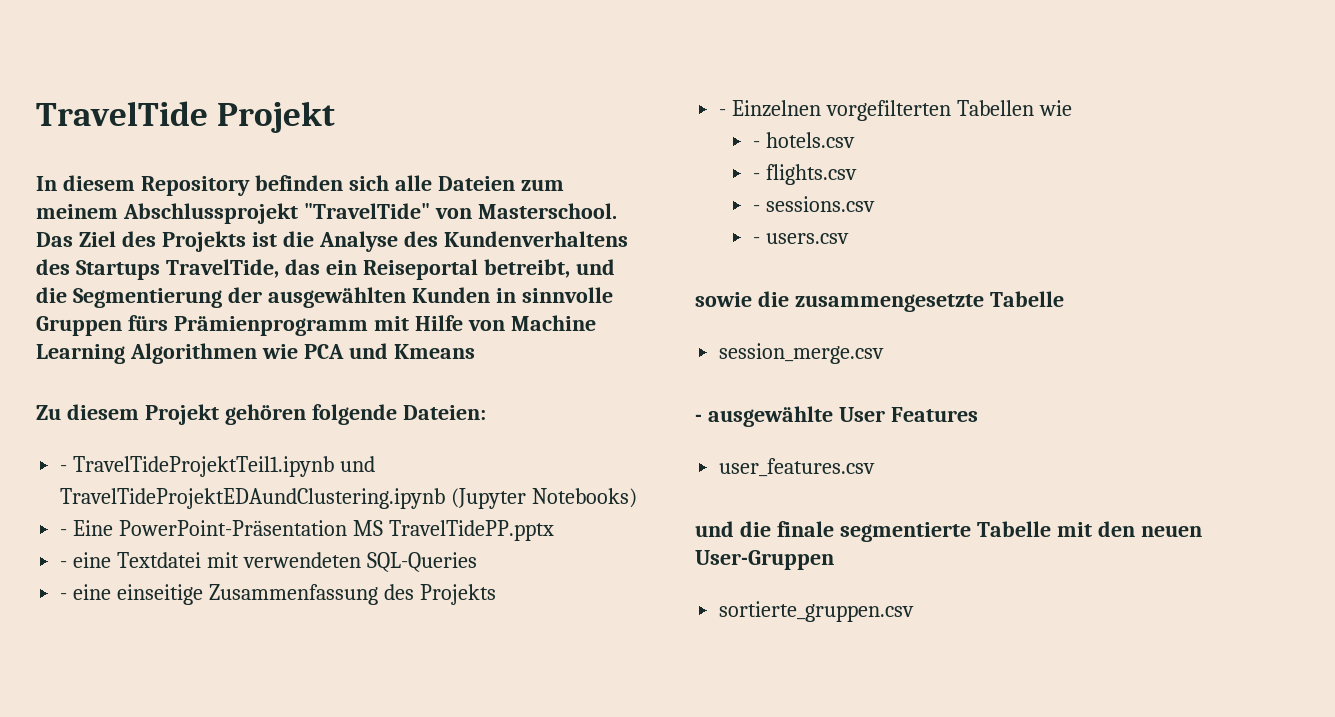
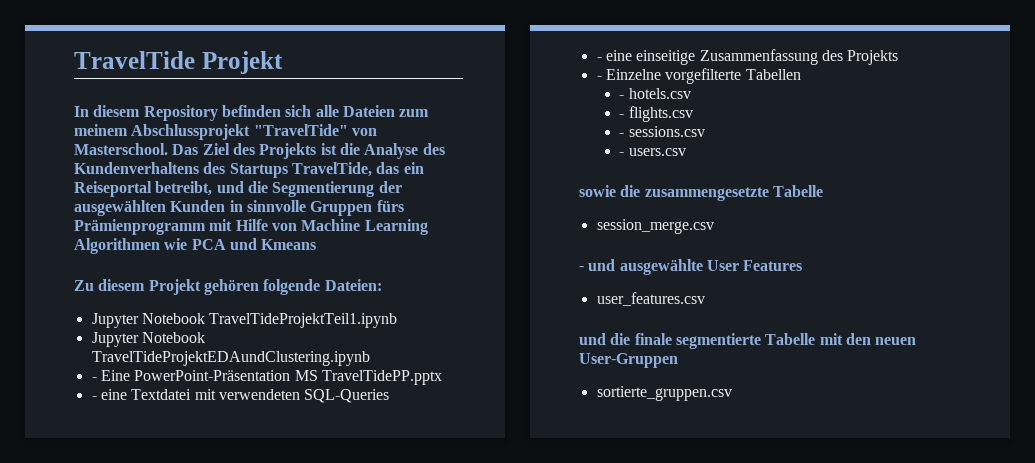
- - TravelTideProjektTeil1.ipynb und TravelTideProjektEDAundClustering.ipynb (Jupyter Notebooks)
+ Jupyter Notebook TravelTideProjektTeil1.ipynb
+ Jupyter Notebook TravelTideProjektEDAundClustering.ipynb
- - Einzelnen vorgefilterten Tabellen wie
+ - Einzelne vorgefilterte Tabellen
- - ausgewählte User Features
+ - und ausgewählte User Features

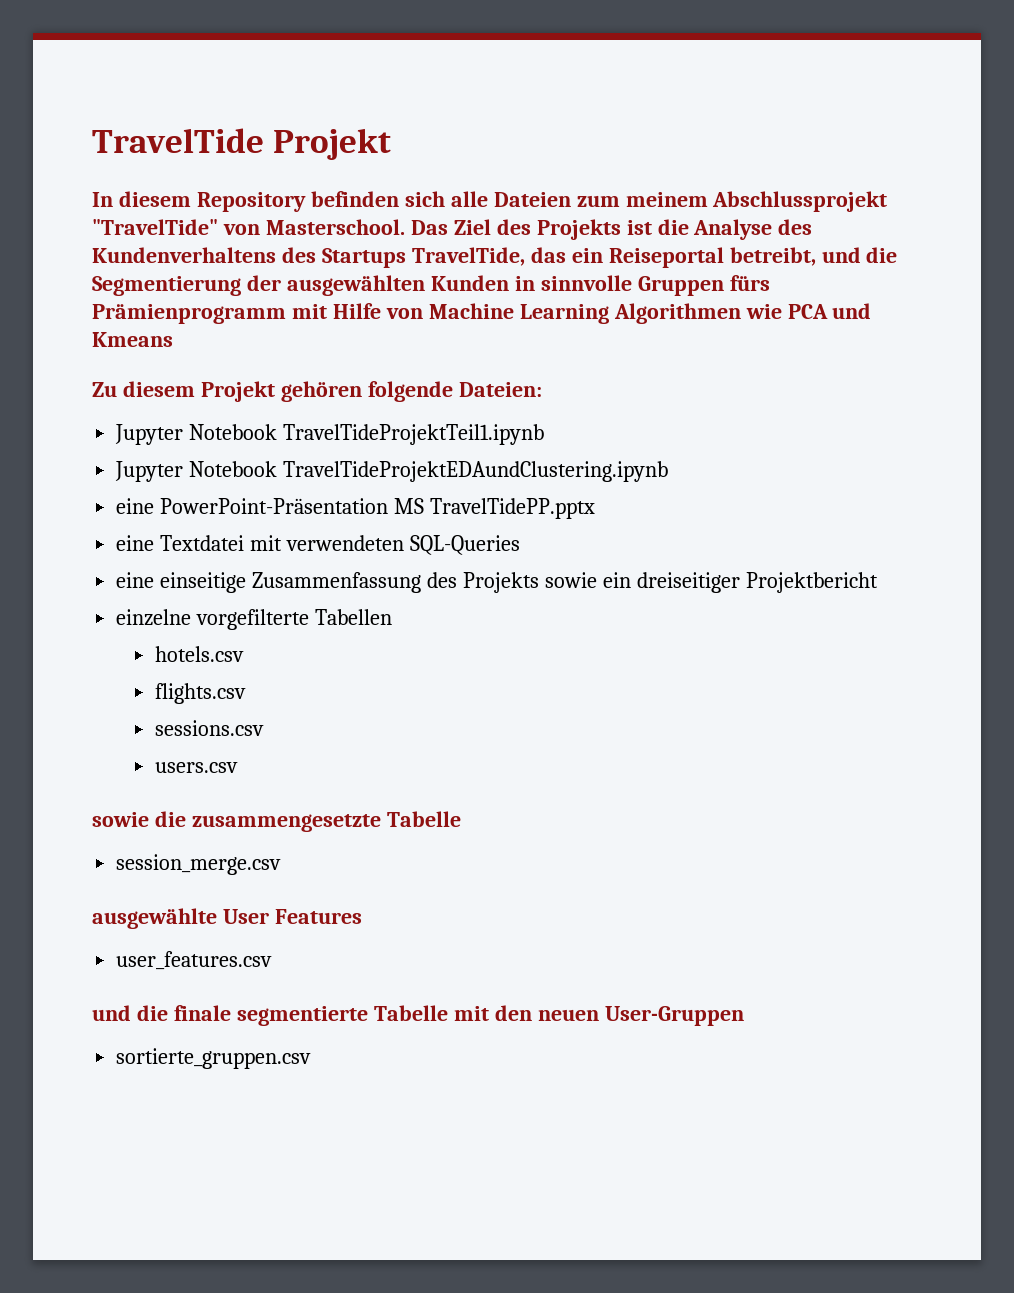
- - Eine PowerPoint-Präsentation MS TravelTidePP.pptx
+ eine PowerPoint-Präsentation MS TravelTidePP.pptx
- - eine Textdatei mit verwendeten SQL-Queries
+ eine Textdatei mit verwendeten SQL-Queries
- - eine einseitige Zusammenfassung des Projekts
- - Einzelne vorgefilterte Tabellen
+ eine einseitige Zusammenfassung des Projekts sowie ein dreiseitiger Projektbericht
+ einzelne vorgefilterte Tabellen
- - hotels.csv
+ hotels.csv
- - flights.csv
+ flights.csv
- - sessions.csv
+ sessions.csv
- - users.csv
+ users.csv
- - und ausgewählte User Features
+ ausgewählte User Features

